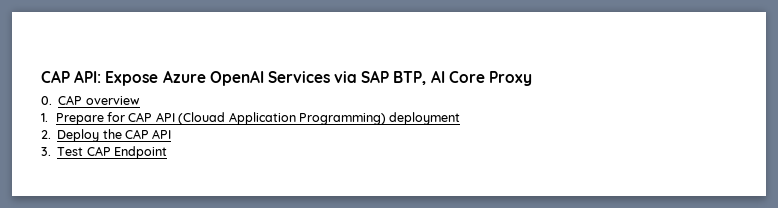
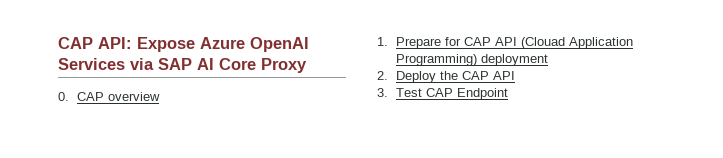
- CAP API: Expose Azure OpenAI Services via SAP BTP, AI Core Proxy
+ CAP API: Expose Azure OpenAI Services via SAP AI Core Proxy

